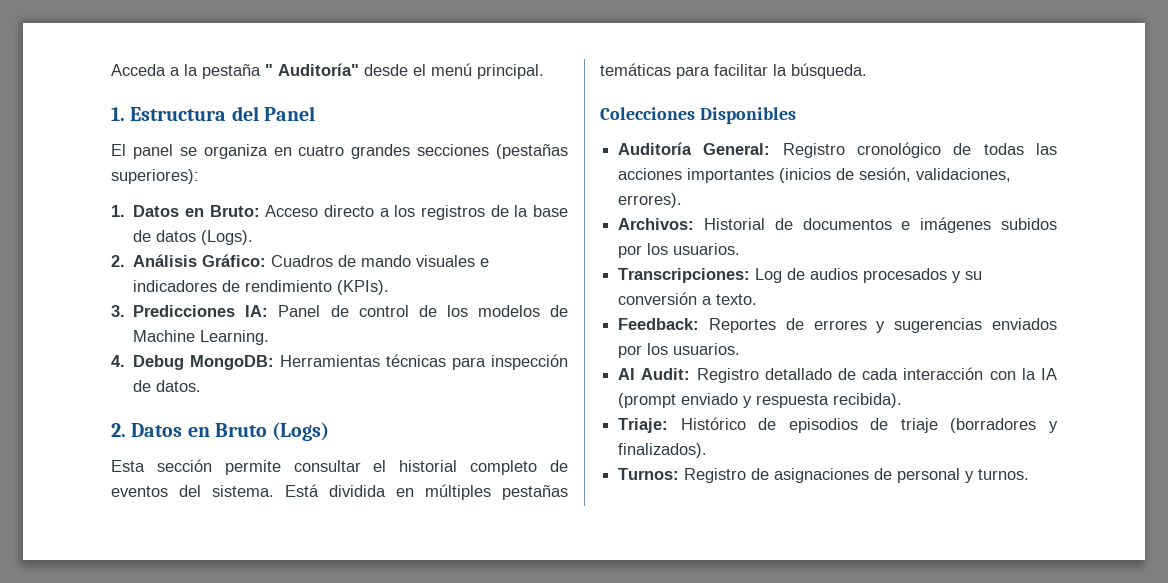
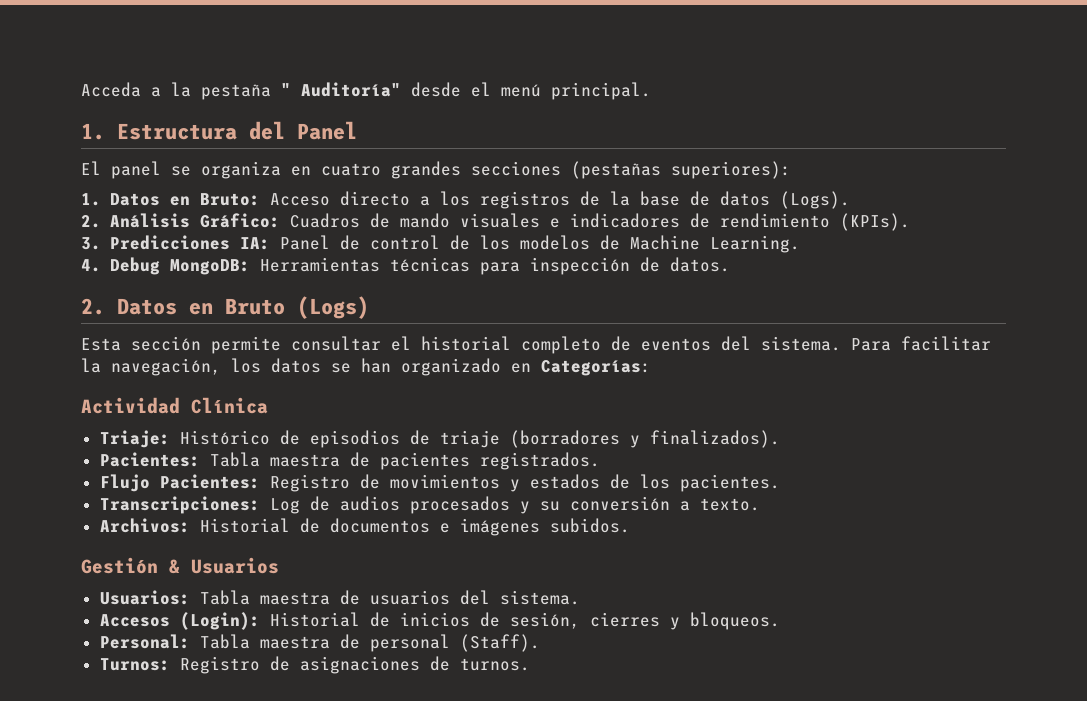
- Está dividida en múltiples pestañas temáticas para facilitar la búsqueda.
- Colecciones Disponibles
- Auditoría General: Registro cronológico de todas las acciones importantes (inicios de sesión, validaciones, errores).
- Archivos: Historial de documentos e imágenes subidos por los usuarios.
+ Para facilitar la navegación, los datos se han organizado en Categorías:
+ Actividad Clínica
+ Triaje: Histórico de episodios de triaje (borradores y finalizados).
+ Pacientes: Tabla maestra de pacientes registrados.
+ Flujo Pacientes: Registro de movimientos y estados de los pacientes.
- Feedback: Reportes de errores y sugerencias enviados por los usuarios.
- AI Audit: Registro detallado de cada interacción con la IA (prompt enviado y respuesta recibida).
- Triaje: Histórico de episodios de triaje (borradores y finalizados).
+ Archivos: Historial de documentos e imágenes subidos.
+ Gestión & Usuarios
+ Usuarios: Tabla maestra de usuarios del sistema.
+ Accesos (Login): Historial de inicios de sesión, cierres y bloqueos.
+ Personal: Tabla maestra de personal (Staff).
- Turnos: Registro de asignaciones de personal y turnos.
+ Turnos: Registro de asignaciones de turnos.

